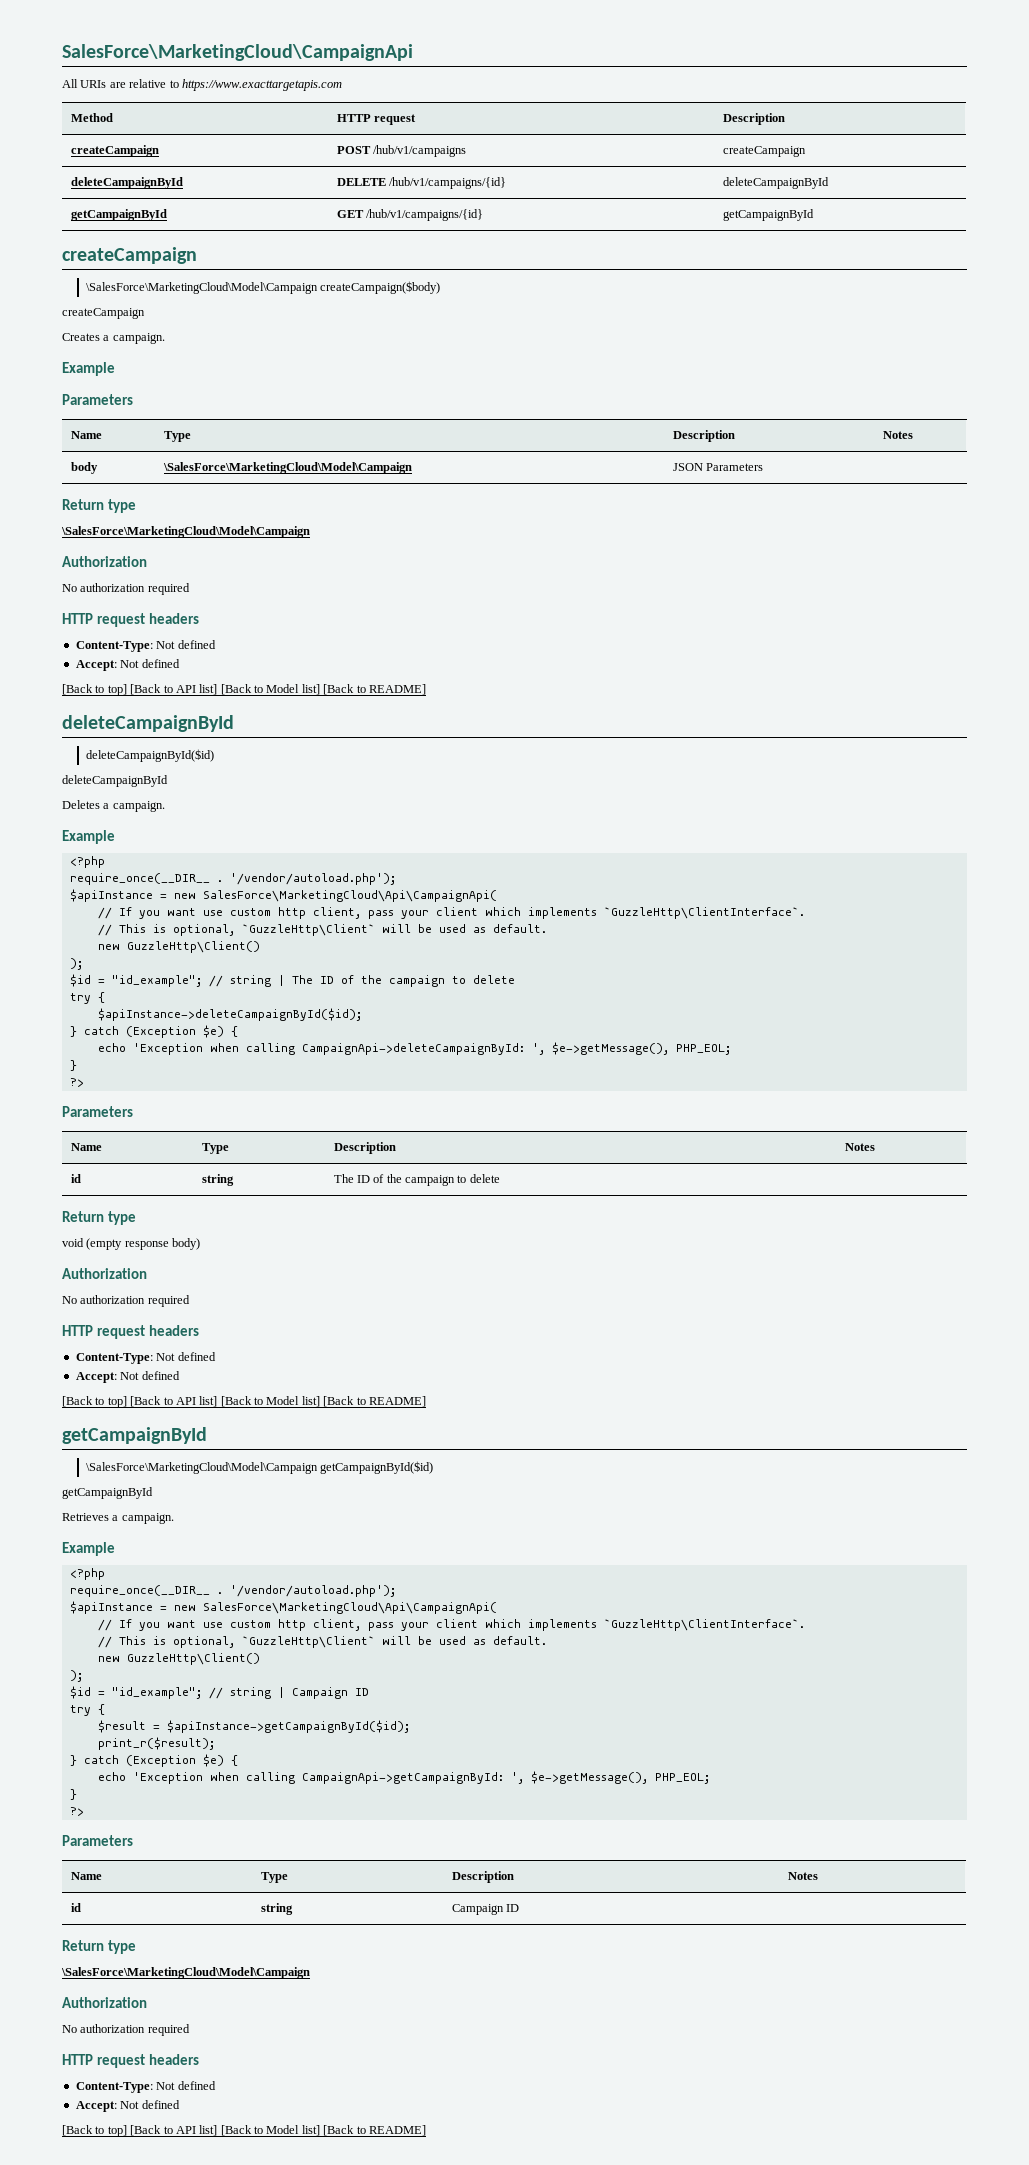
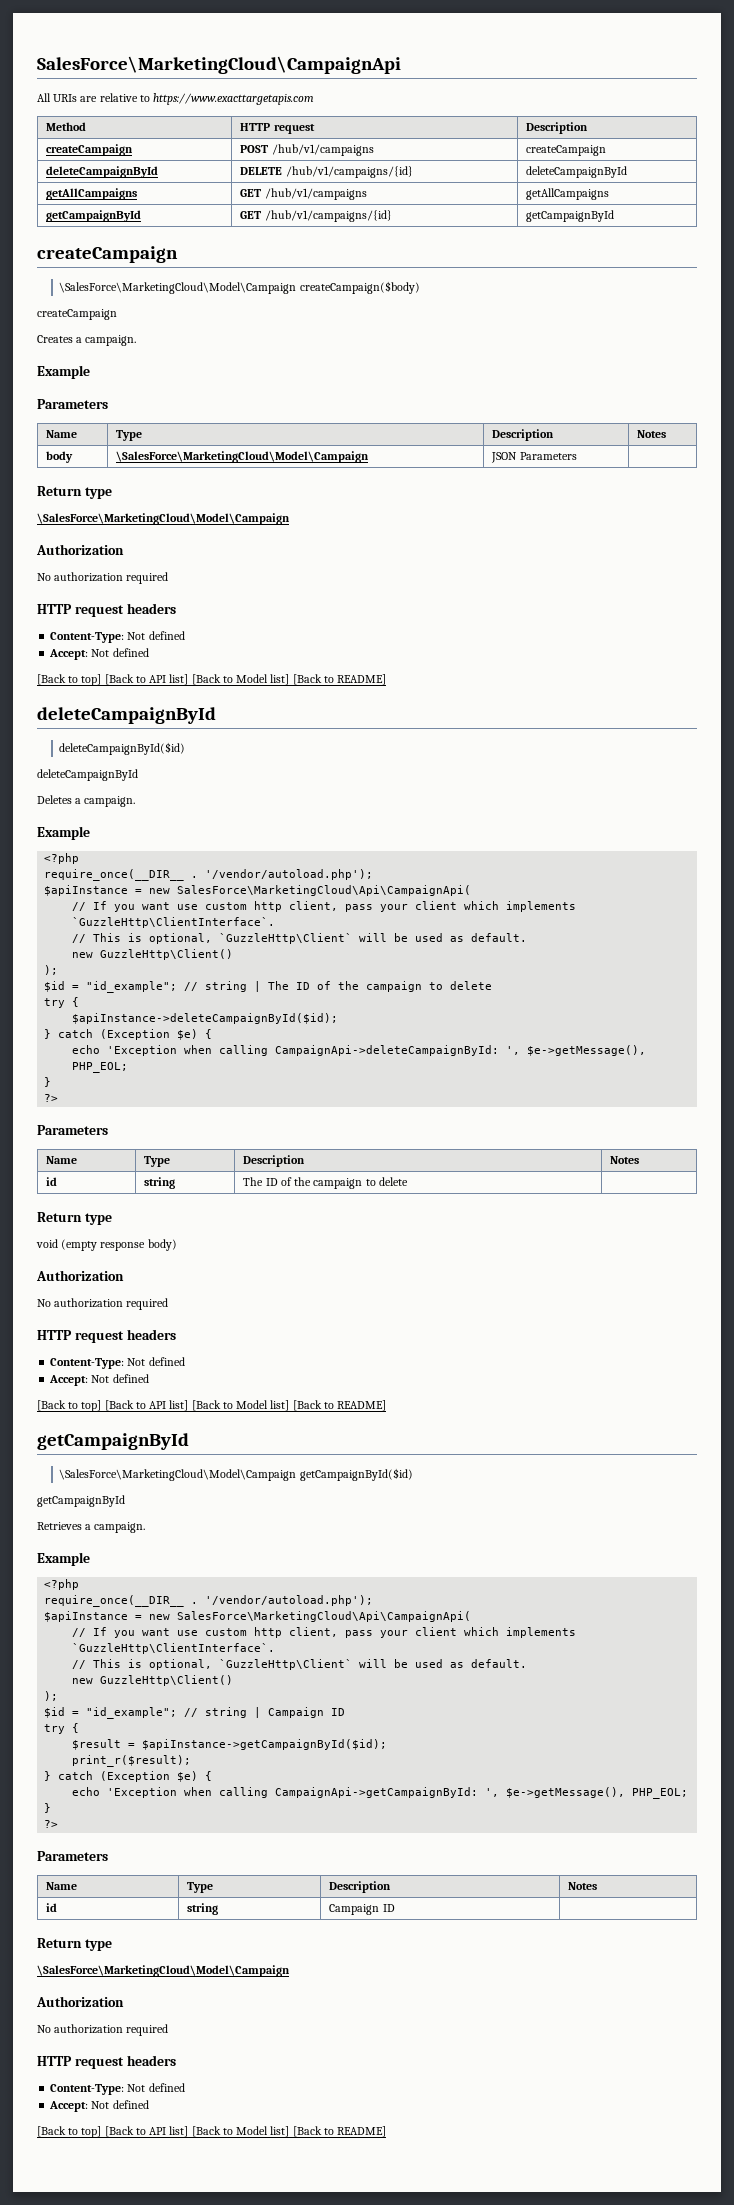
+ getAllCampaigns | GET /hub/v1/campaigns | getAllCampaigns

